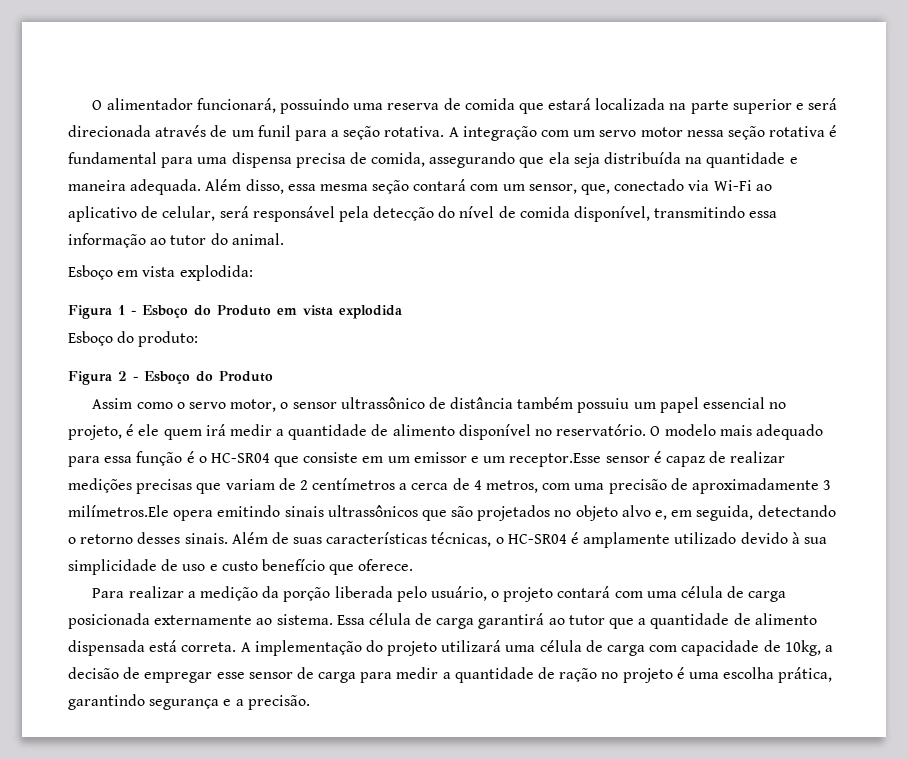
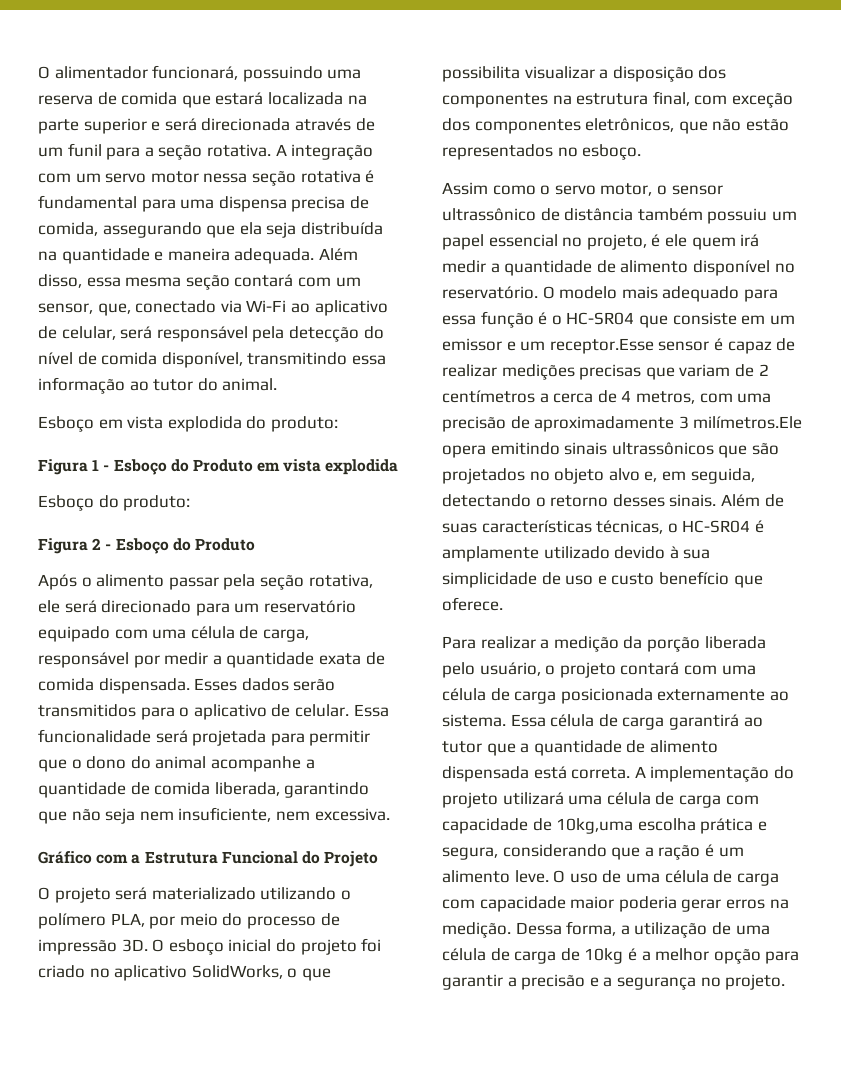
- Esboço em vista explodida:
+ Esboço em vista explodida do produto:
+ Após o alimento passar pela seção rotativa, ele será direcionado para um reservatório equipado com uma célula de carga, responsável por medir a quantidade exata de comida dispensada. Esses dados serão transmitidos para o aplicativo de celular. Essa funcionalidade será projetada para permitir que o dono do animal acompanhe a quantidade de comida liberada, garantindo que não seja nem insuficiente, nem excessiva.
+ Gráfico com a Estrutura Funcional do Projeto
+ O projeto será materializado utilizando o polímero PLA, por meio do processo de impressão 3D. O esboço inicial do projeto foi criado no aplicativo SolidWorks, o que possibilita visualizar a disposição dos componentes na estrutura final, com exceção dos componentes eletrônicos, que não estão representados no esboço.
- A implementação do projeto utilizará uma célula de carga com capacidade de 10kg, a decisão de empregar esse sensor de carga para medir a quantidade de ração no projeto é uma escolha prática, garantindo segurança e a precisão.
+ A implementação do projeto utilizará uma célula de carga com capacidade de 10kg,uma escolha prática e segura, considerando que a ração é um alimento leve. O uso de uma célula de carga com capacidade maior poderia gerar erros na medição. Dessa forma, a utilização de uma célula de carga de 10kg é a melhor opção para garantir a precisão e a segurança no projeto.

